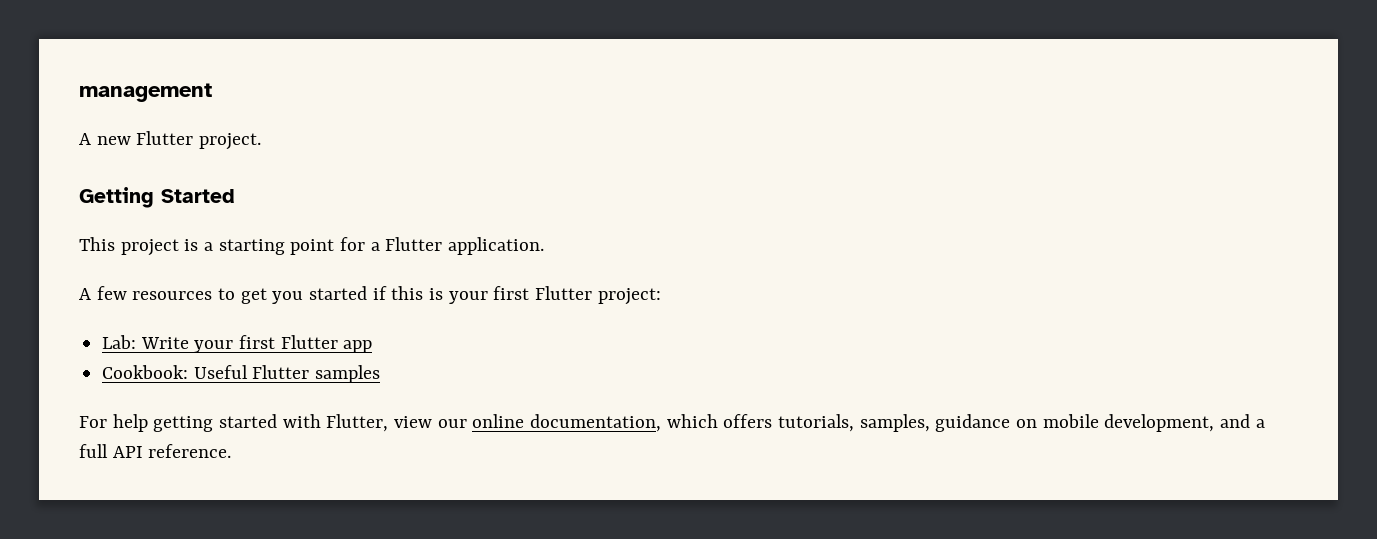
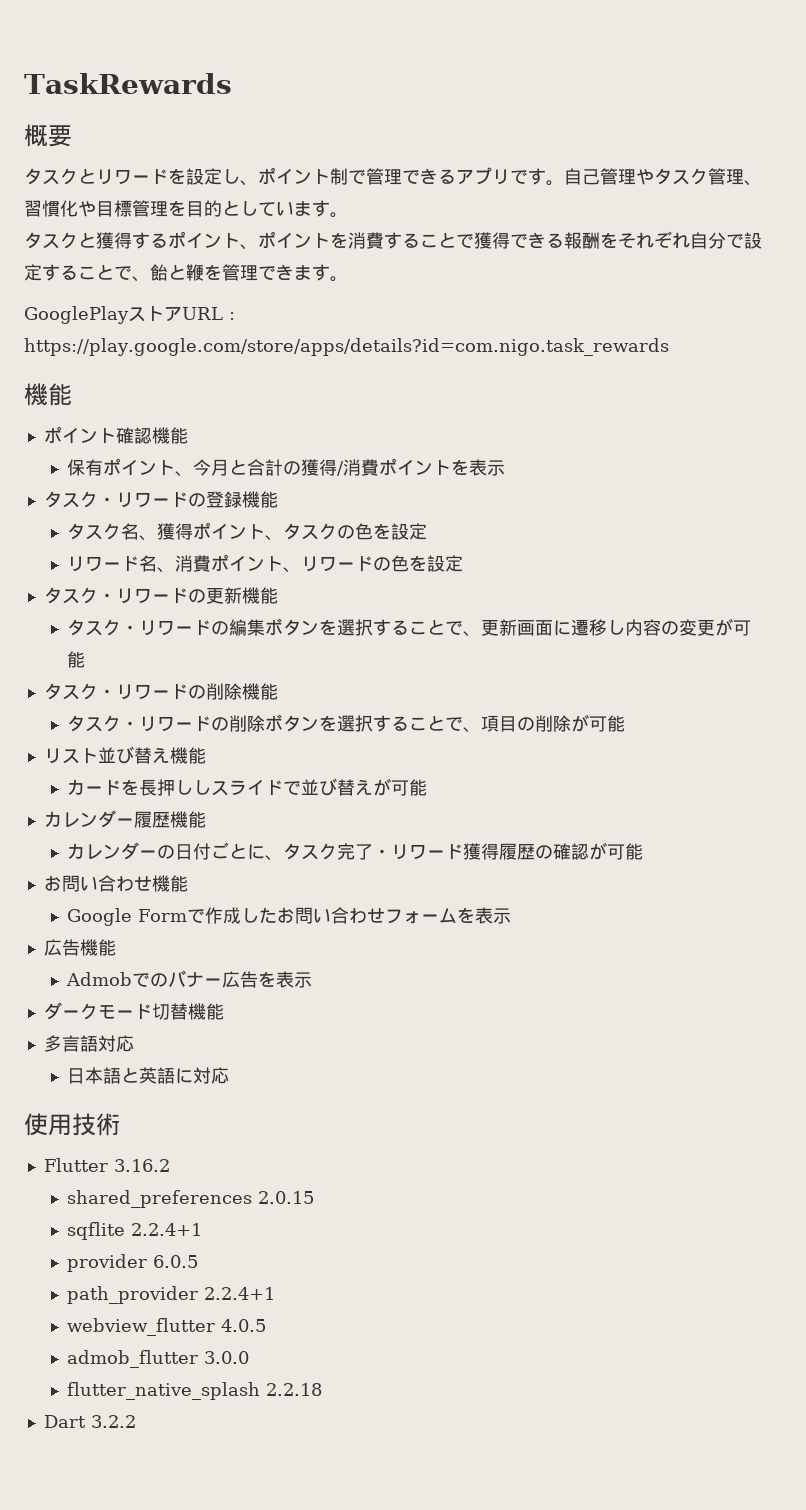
- management
- A new Flutter project.
- Getting Started
- This project is a starting point for a Flutter application.
- A few resources to get you started if this is your first Flutter project:
- Lab: Write your first Flutter app
- Cookbook: Useful Flutter samples
- For help getting started with Flutter, view our online documentation, which offers tutorials, samples, guidance on mobile development, and a full API reference.
+ TaskRewards
+ 概要
+ タスクとリワードを設定し、ポイント制で管理できるアプリです。自己管理やタスク管理、習慣化や目標管理を目的としています。
+ タスクと獲得するポイント、ポイントを消費することで獲得できる報酬をそれぞれ自分で設定することで、飴と鞭を管理できます。
+ GooglePlayストアURL : https://play.google.com/store/apps/details?id=com.nigo.task_rewards
+ 機能
+ ポイント確認機能
+ 保有ポイント、今月と合計の獲得/消費ポイントを表示
+ タスク・リワードの登録機能
+ タスク名、獲得ポイント、タスクの色を設定
+ リワード名、消費ポイント、リワードの色を設定
+ タスク・リワードの更新機能
+ タスク・リワードの編集ボタンを選択することで、更新画面に遷移し内容の変更が可能
+ タスク・リワードの削除機能
+ タスク・リワードの削除ボタンを選択することで、項目の削除が可能
+ リスト並び替え機能
+ カードを長押ししスライドで並び替えが可能
+ カレンダー履歴機能
+ カレンダーの日付ごとに、タスク完了・リワード獲得履歴の確認が可能
+ お問い合わせ機能
+ Google Formで作成したお問い合わせフォームを表示
+ 広告機能
+ Admobでのバナー広告を表示
+ ダークモード切替機能
+ 多言語対応
+ 日本語と英語に対応
+ 使用技術
+ Flutter 3.16.2
+ shared_preferences 2.0.15
+ sqflite 2.2.4+1
+ provider 6.0.5
+ path_provider 2.2.4+1
+ webview_flutter 4.0.5
+ admob_flutter 3.0.0
+ flutter_native_splash 2.2.18
+ Dart 3.2.2

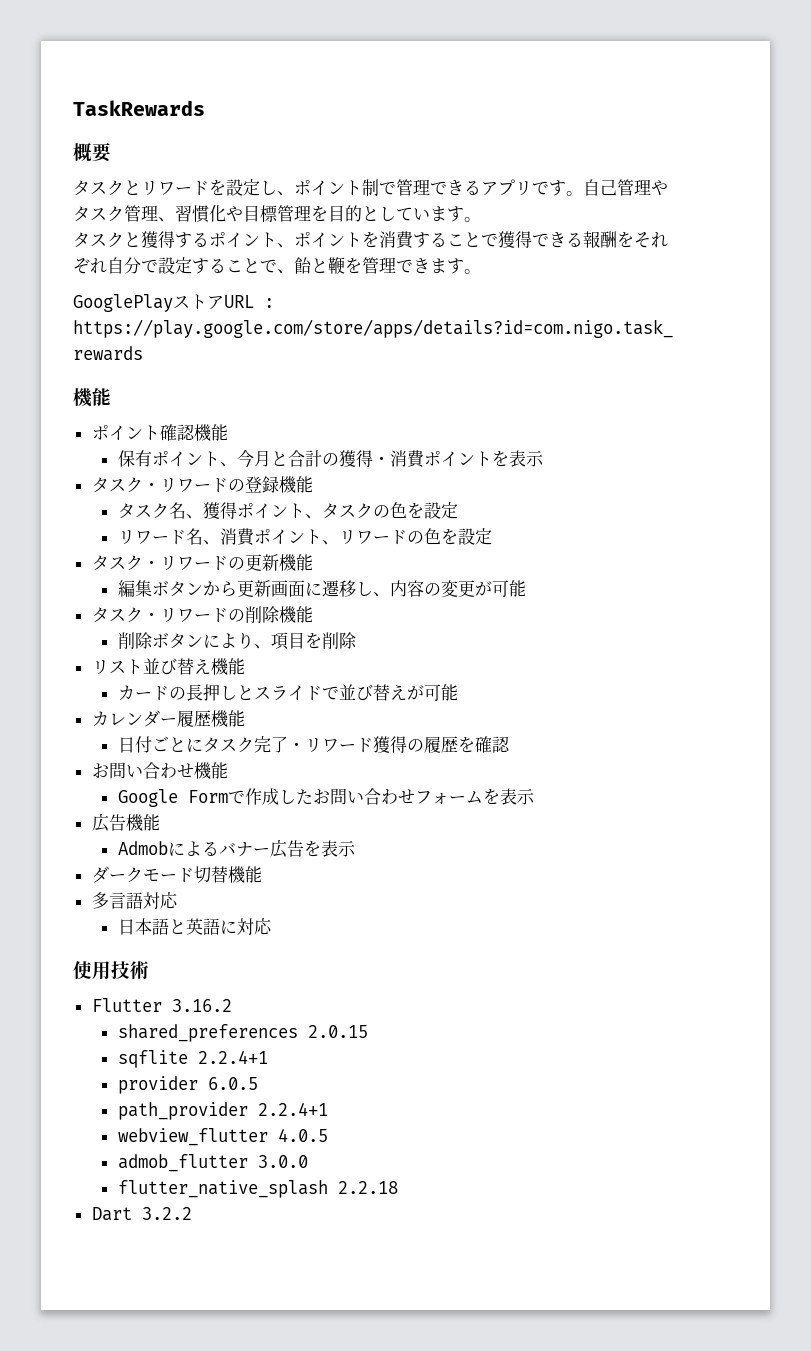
- 保有ポイント、今月と合計の獲得/消費ポイントを表示
+ 保有ポイント、今月と合計の獲得・消費ポイントを表示
- タスク・リワードの編集ボタンを選択することで、更新画面に遷移し内容の変更が可能
+ 編集ボタンから更新画面に遷移し、内容の変更が可能
- タスク・リワードの削除ボタンを選択することで、項目の削除が可能
+ 削除ボタンにより、項目を削除
- カードを長押ししスライドで並び替えが可能
+ カードの長押しとスライドで並び替えが可能
- カレンダーの日付ごとに、タスク完了・リワード獲得履歴の確認が可能
+ 日付ごとにタスク完了・リワード獲得の履歴を確認
- Admobでのバナー広告を表示
+ Admobによるバナー広告を表示

